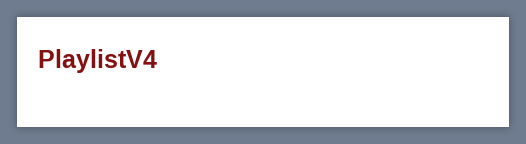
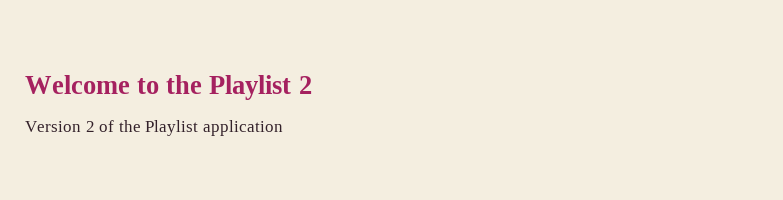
- PlaylistV4
+ Welcome to the Playlist 2
+ Version 2 of the Playlist application

